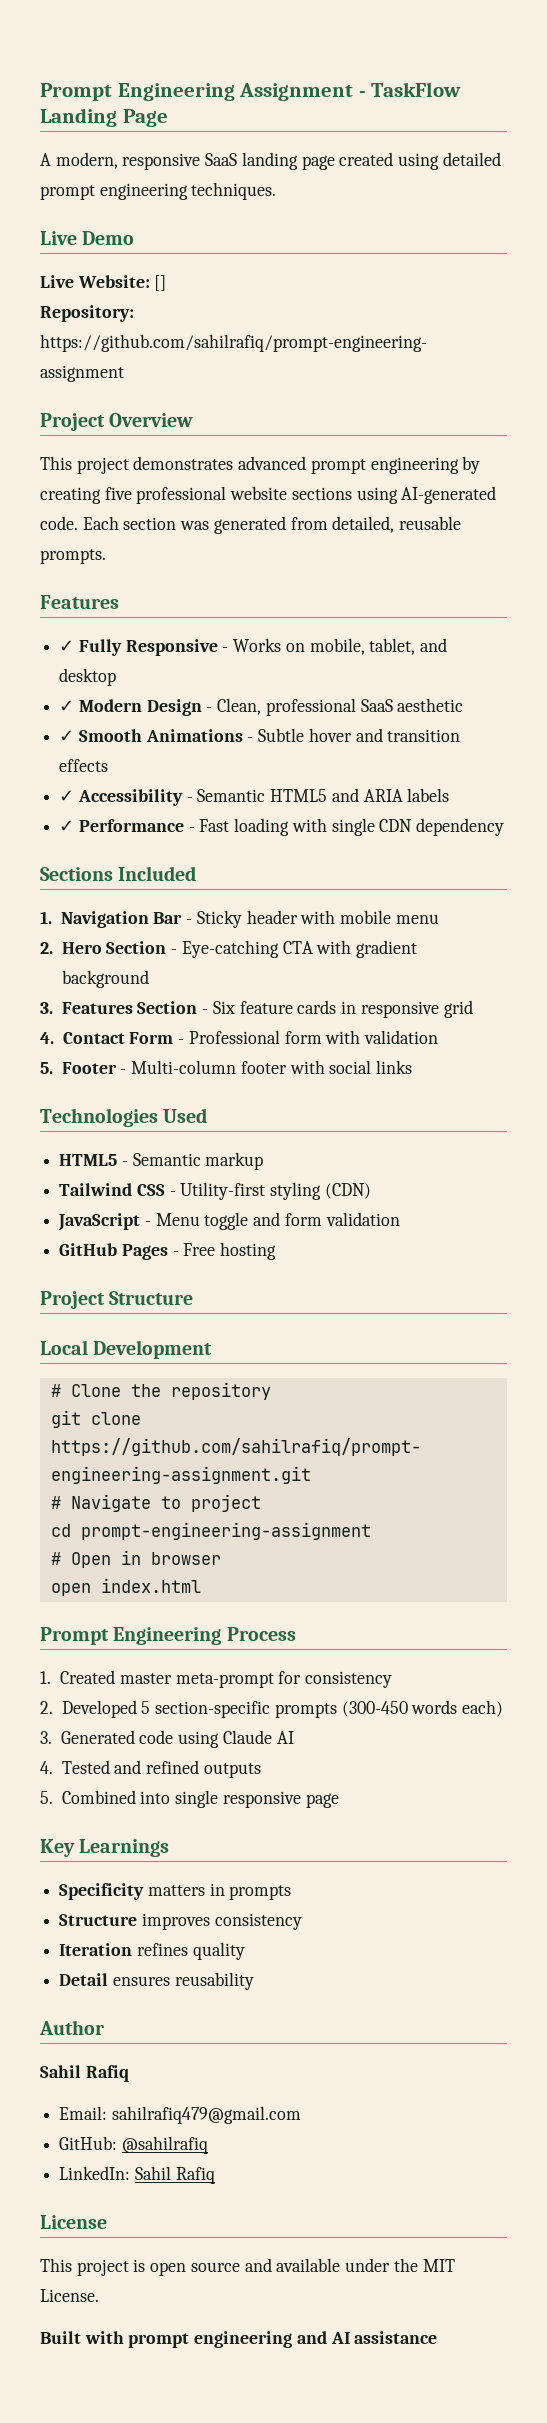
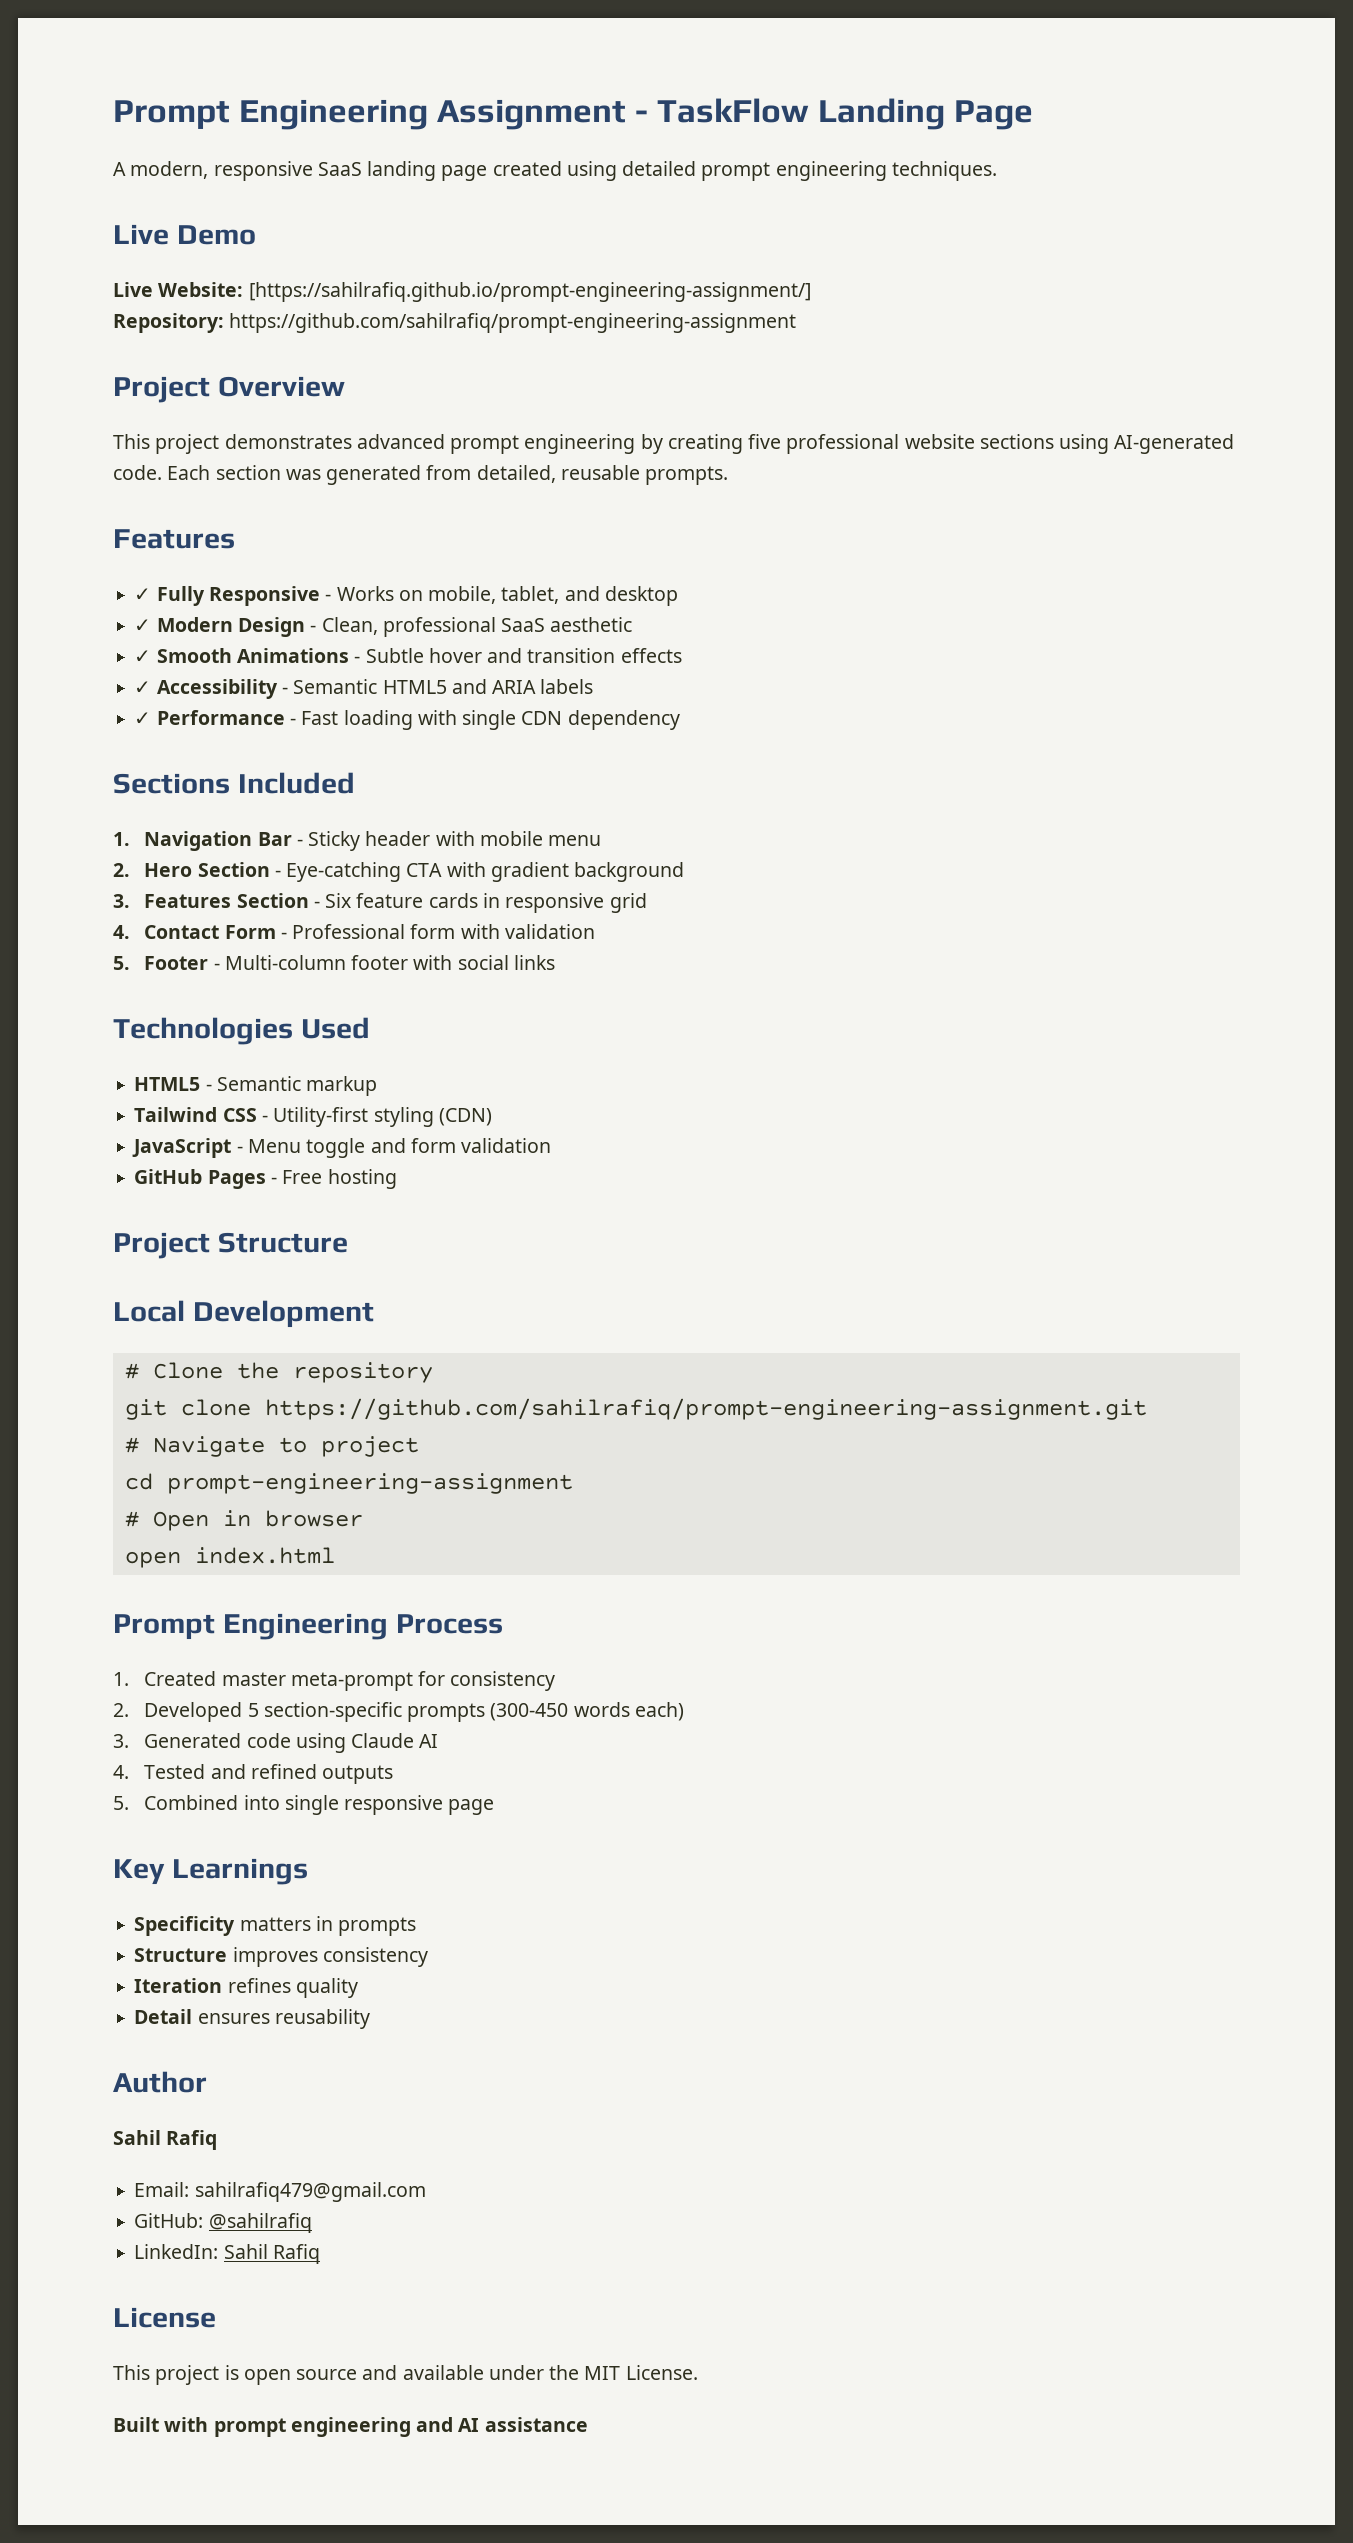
- Live Website: []
+ Live Website: [https://sahilrafiq.github.io/prompt-engineering-assignment/]

